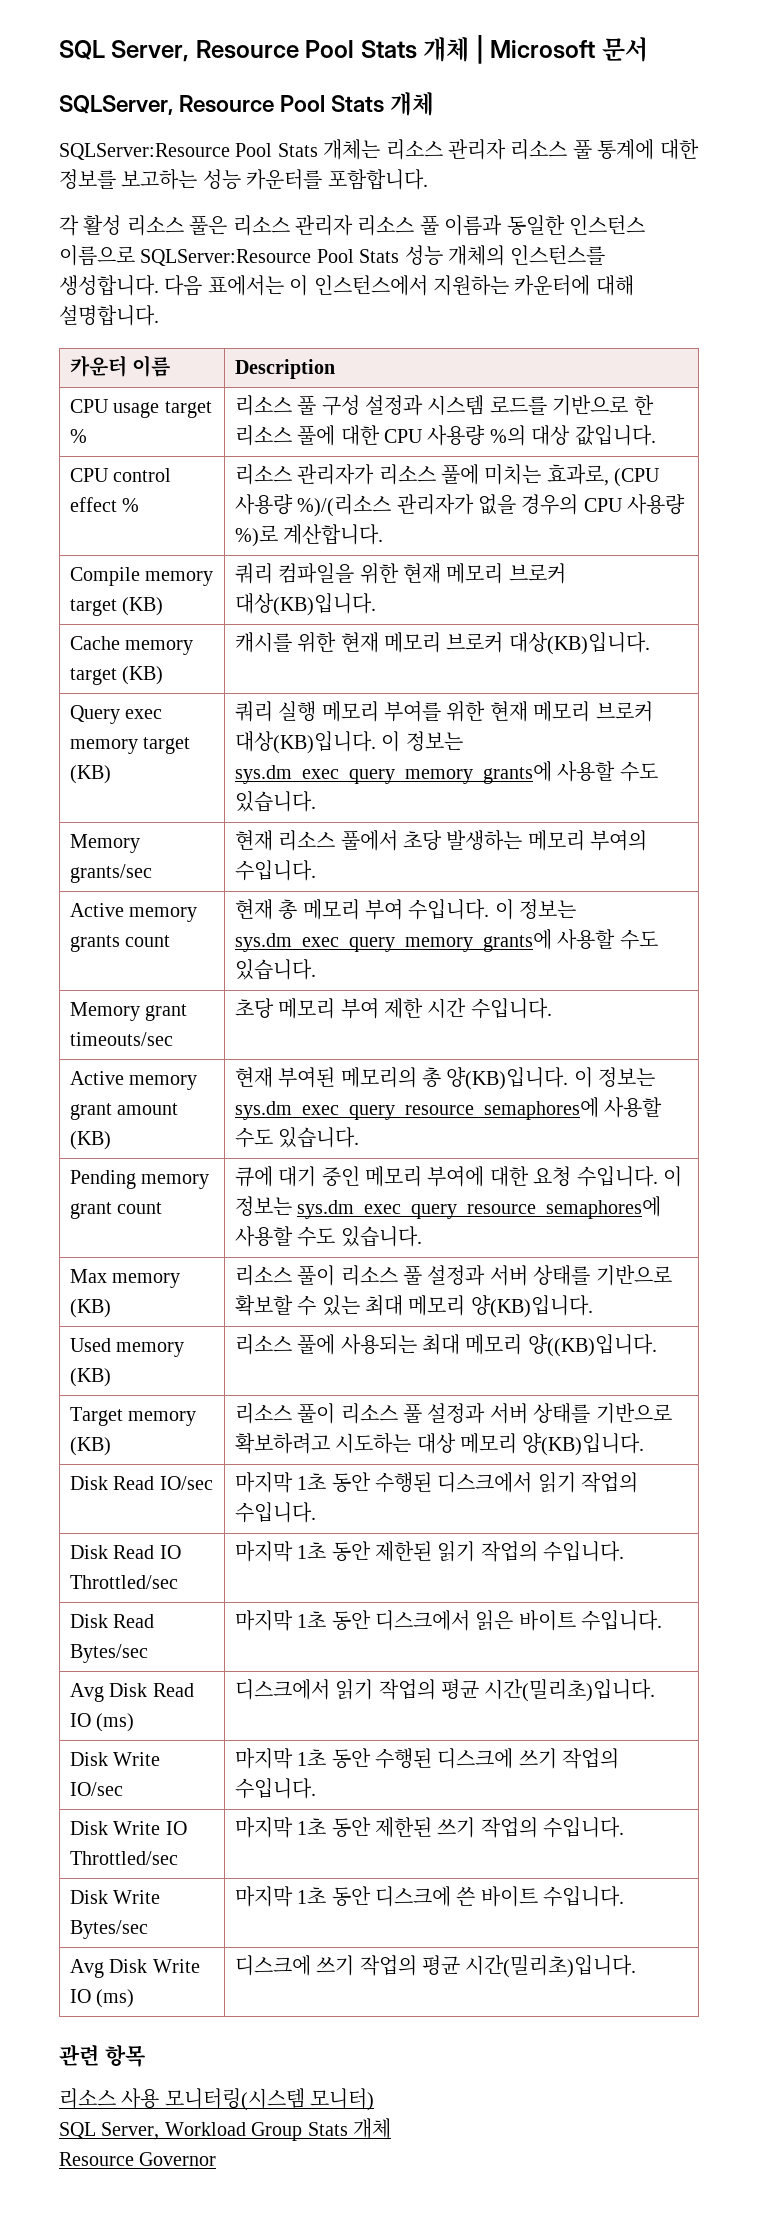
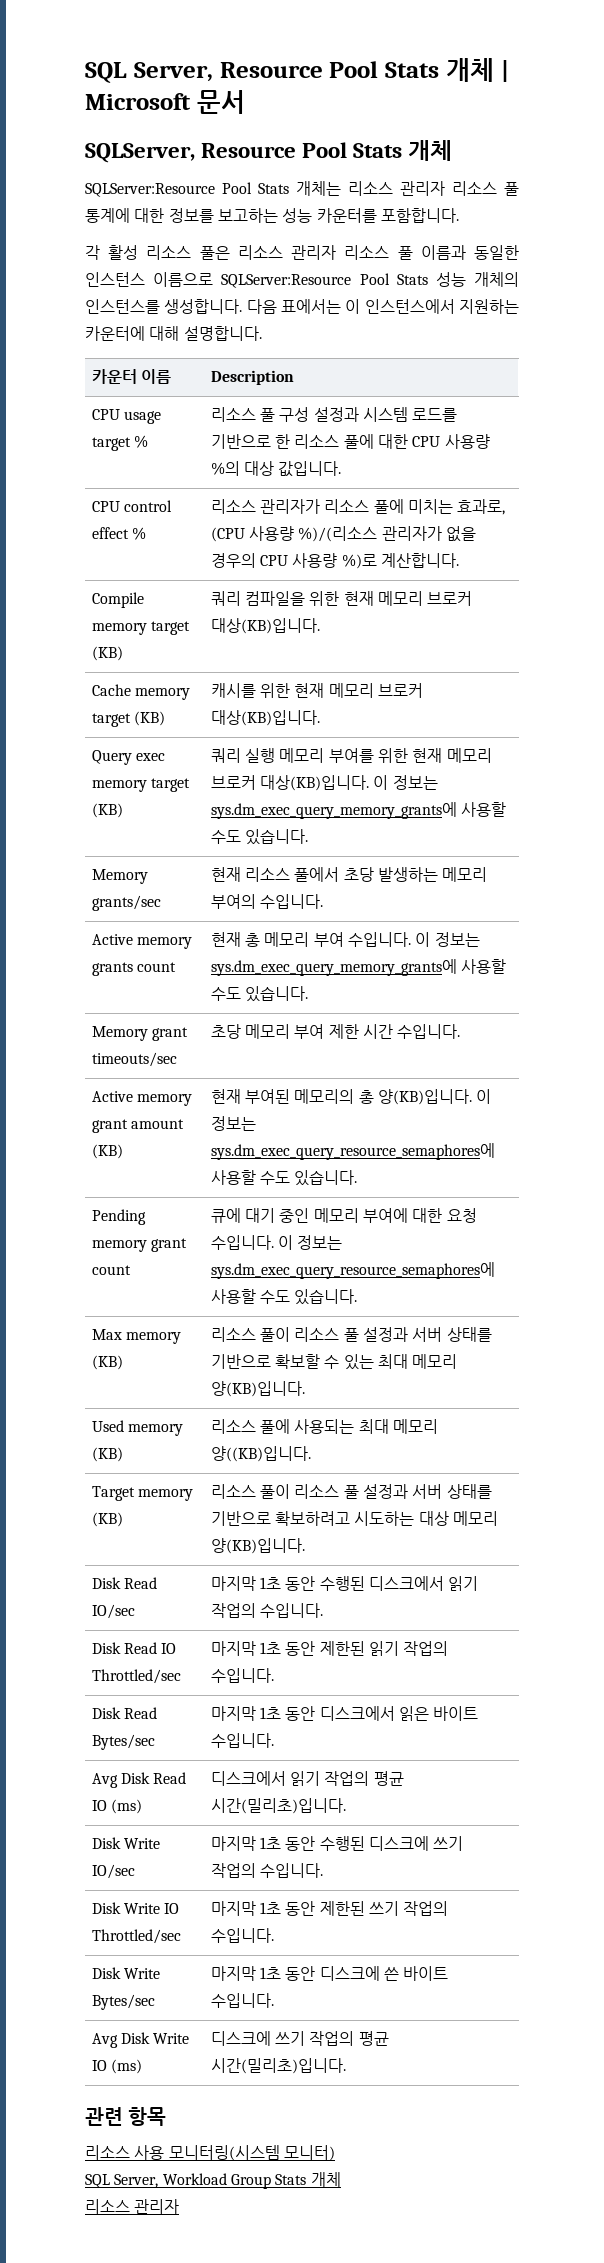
  SQL Server, Workload Group Stats 개체
- Resource Governor
+ 리소스 관리자

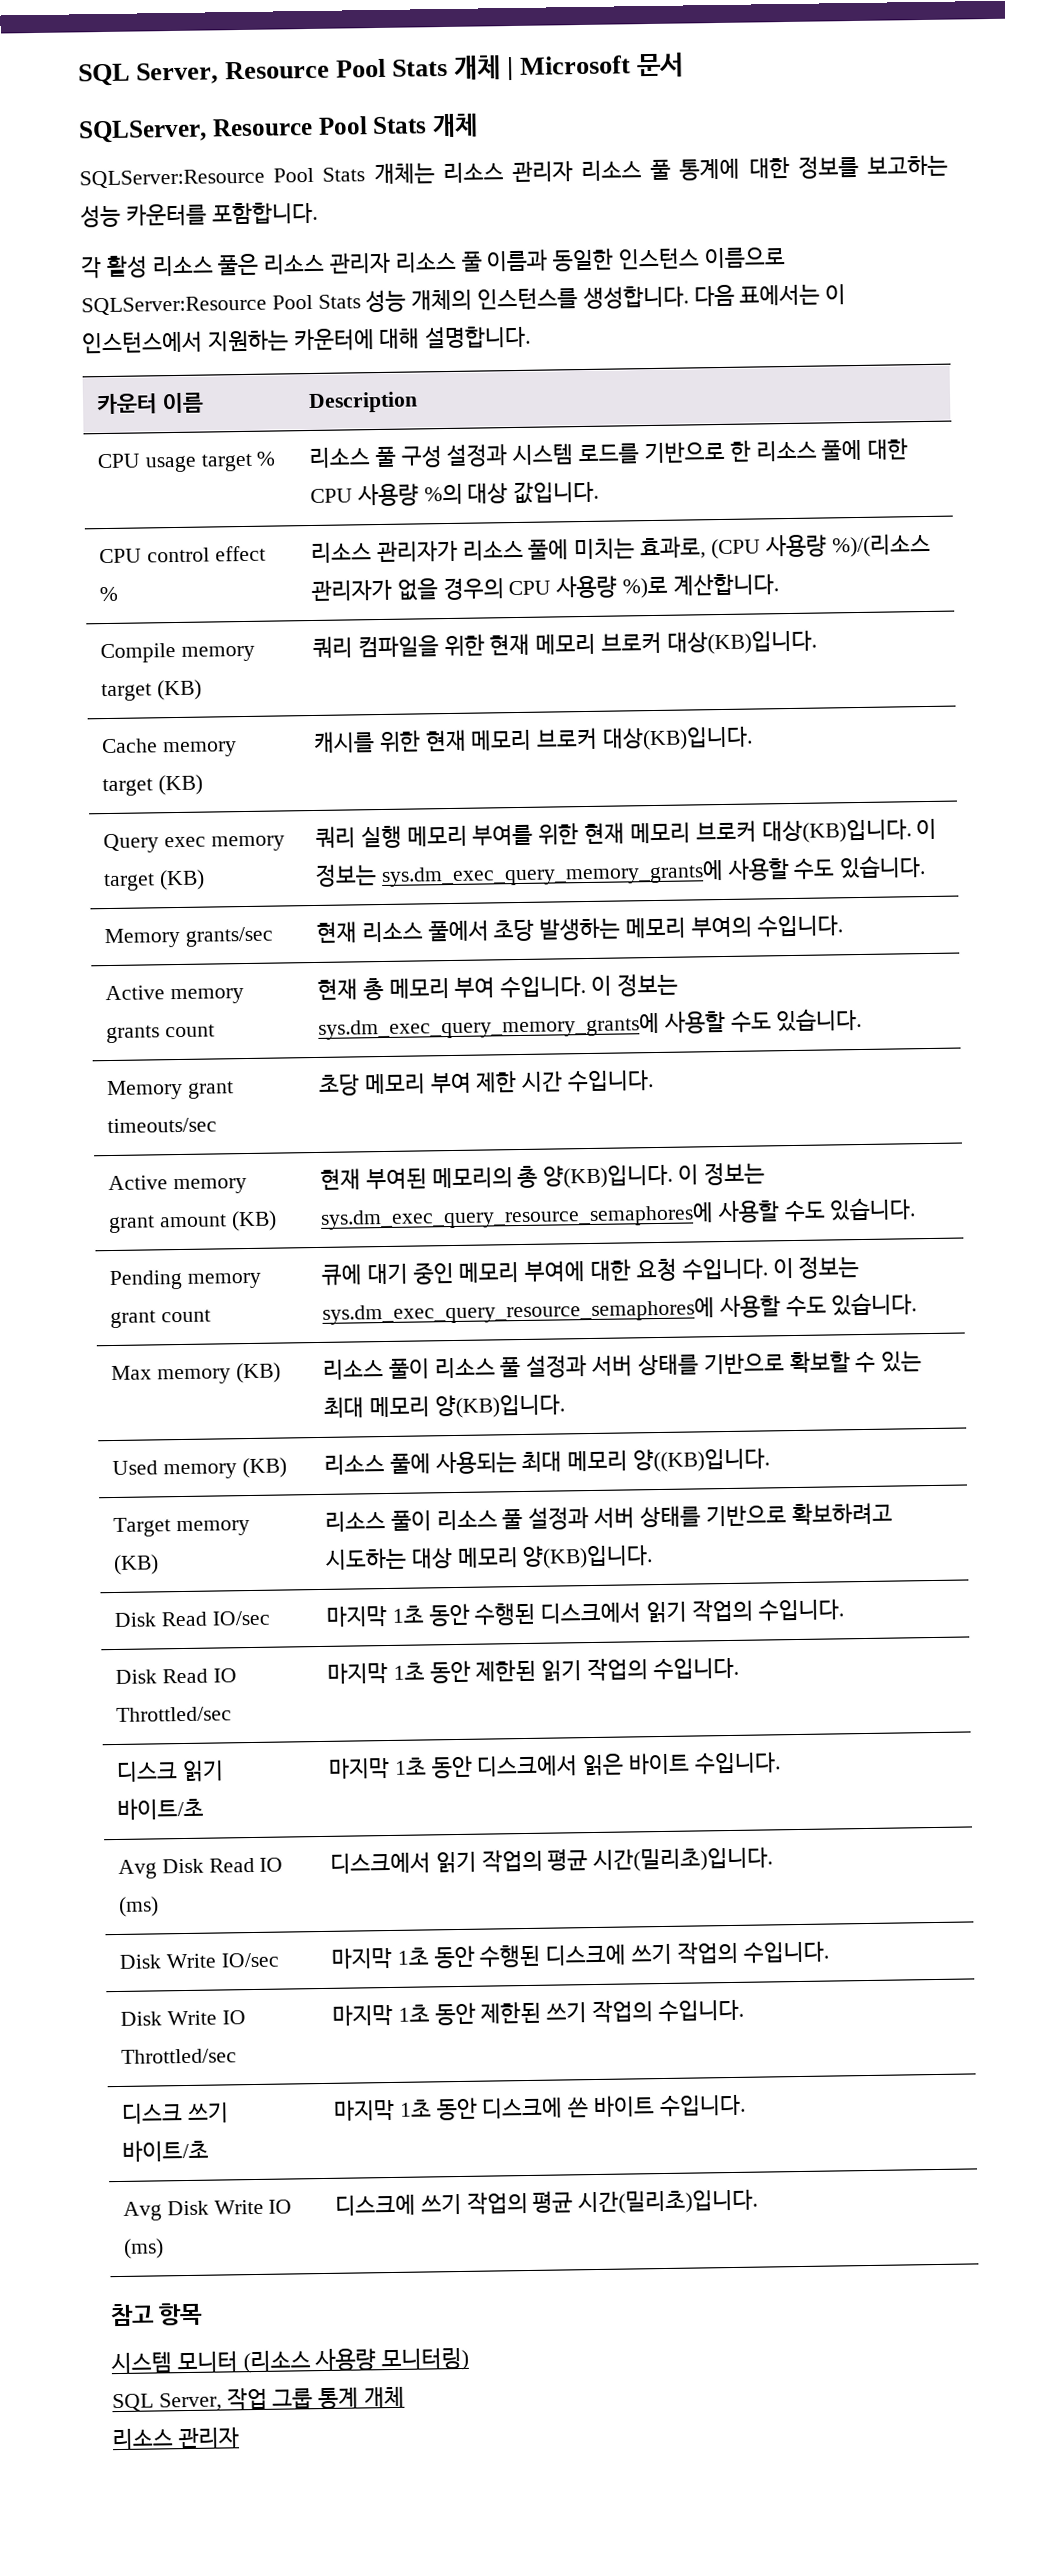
- Disk Read Bytes/sec | 마지막 1초 동안 디스크에서 읽은 바이트 수입니다.
+ 디스크 읽기 바이트/초 | 마지막 1초 동안 디스크에서 읽은 바이트 수입니다.
- Disk Write Bytes/sec | 마지막 1초 동안 디스크에 쓴 바이트 수입니다.
+ 디스크 쓰기 바이트/초 | 마지막 1초 동안 디스크에 쓴 바이트 수입니다.
- 관련 항목
+ 참고 항목
- 리소스 사용 모니터링(시스템 모니터)
- SQL Server, Workload Group Stats 개체
+ 시스템 모니터 (리소스 사용량 모니터링)
+ SQL Server, 작업 그룹 통계 개체

